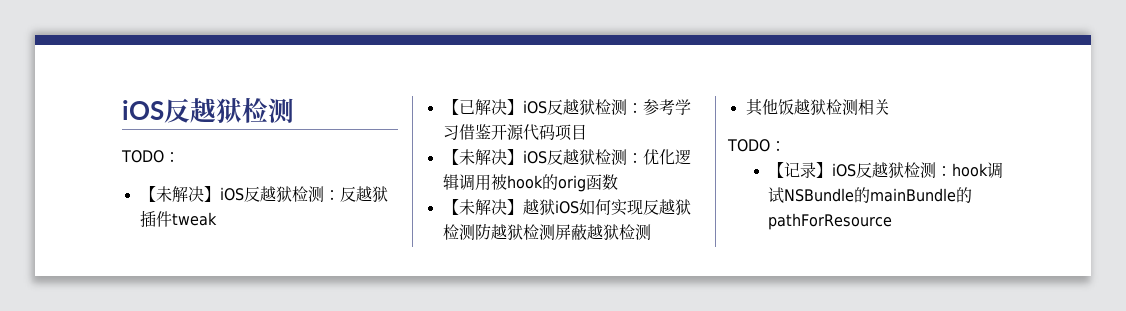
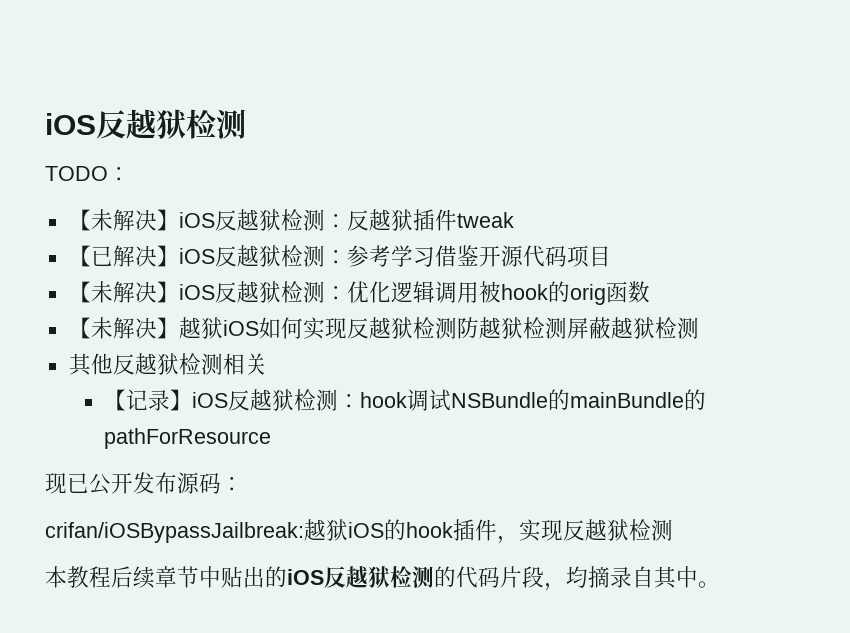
- 其他饭越狱检测相关
- TODO：
+ 其他反越狱检测相关
+ 现已公开发布源码：
+ crifan/iOSBypassJailbreak:越狱iOS的hook插件，实现反越狱检测
+ 本教程后续章节中贴出的iOS反越狱检测的代码片段，均摘录自其中。

